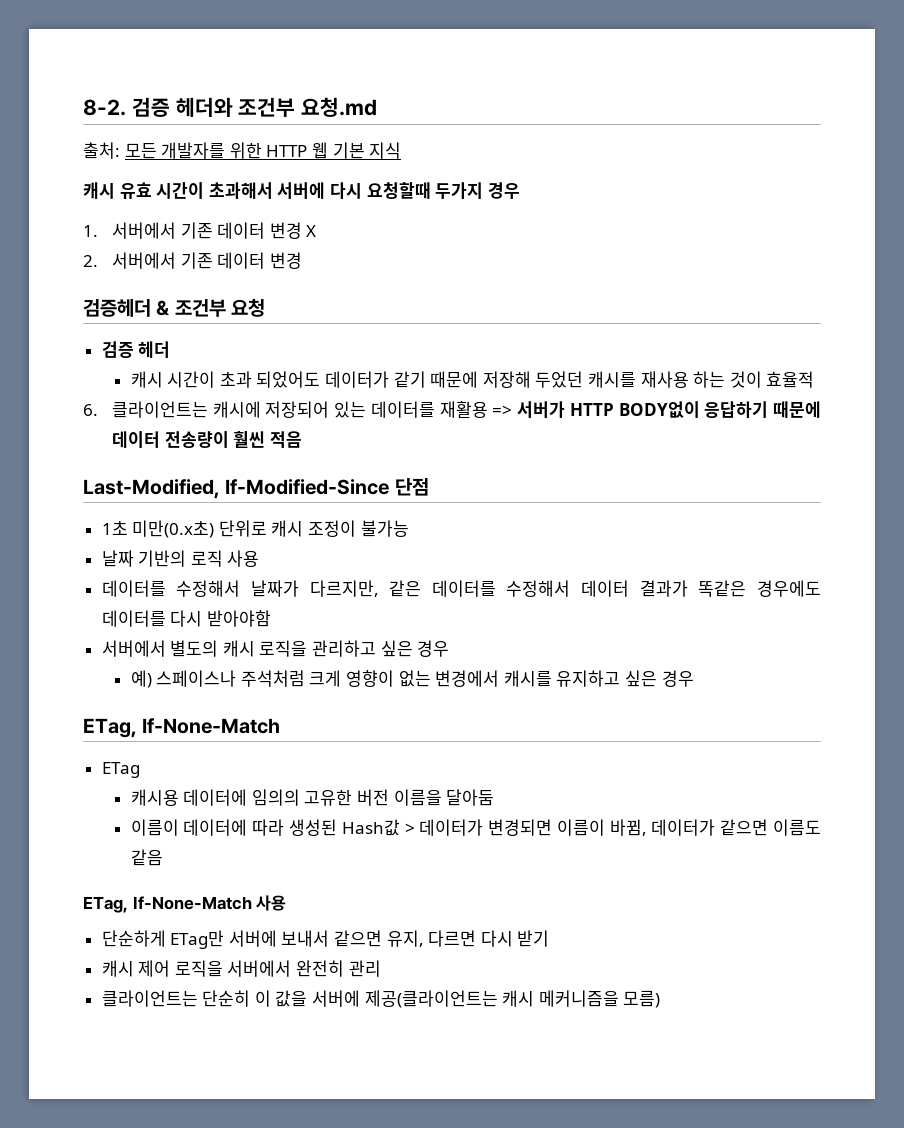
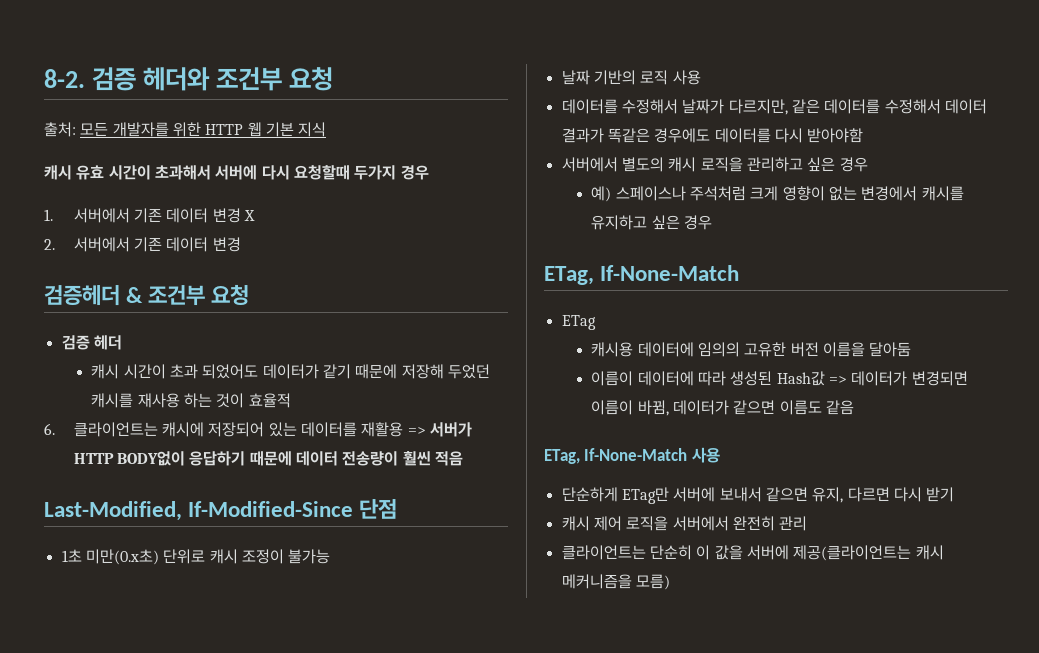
- 검증 헤더와 조건부 요청.md
+ 검증 헤더와 조건부 요청
- 이름이 데이터에 따라 생성된 Hash값 > 데이터가 변경되면 이름이 바뀜, 데이터가 같으면 이름도 같음
+ 이름이 데이터에 따라 생성된 Hash값 => 데이터가 변경되면 이름이 바뀜, 데이터가 같으면 이름도 같음

